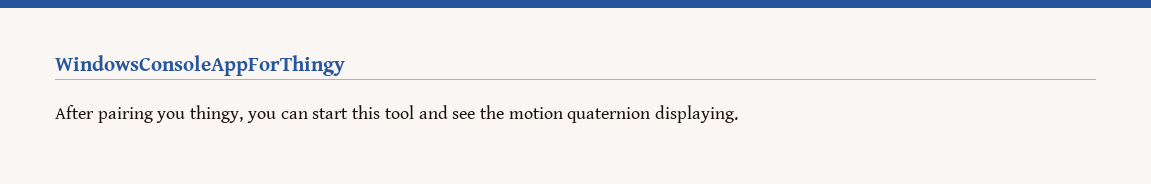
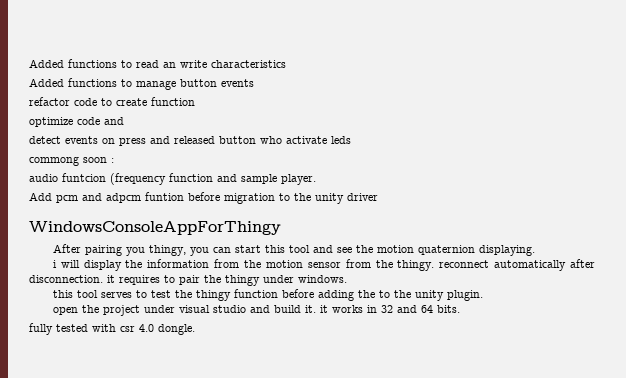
+ Added functions to read an write characteristics
+ Added functions to manage button events
+ refactor code to create function
+ optimize code and
+ detect events on press and released button who activate leds
+ commong soon :
+ audio funtcion (frequency function and sample player.
+ Add pcm and adpcm funtion before migration to the unity driver
+ i will display the information from the motion sensor from the thingy. reconnect automatically after disconnection. it requires to pair the thingy under windows.
+ this tool serves to test the thingy function before adding the to the unity plugin.
+ open the project under visual studio and build it. it works in 32 and 64 bits.
+ fully tested with csr 4.0 dongle.

